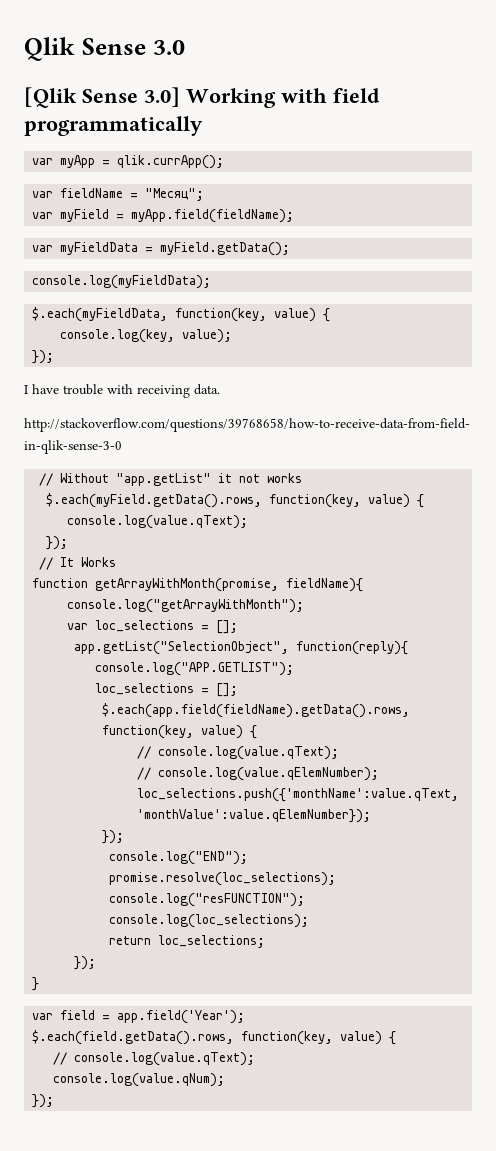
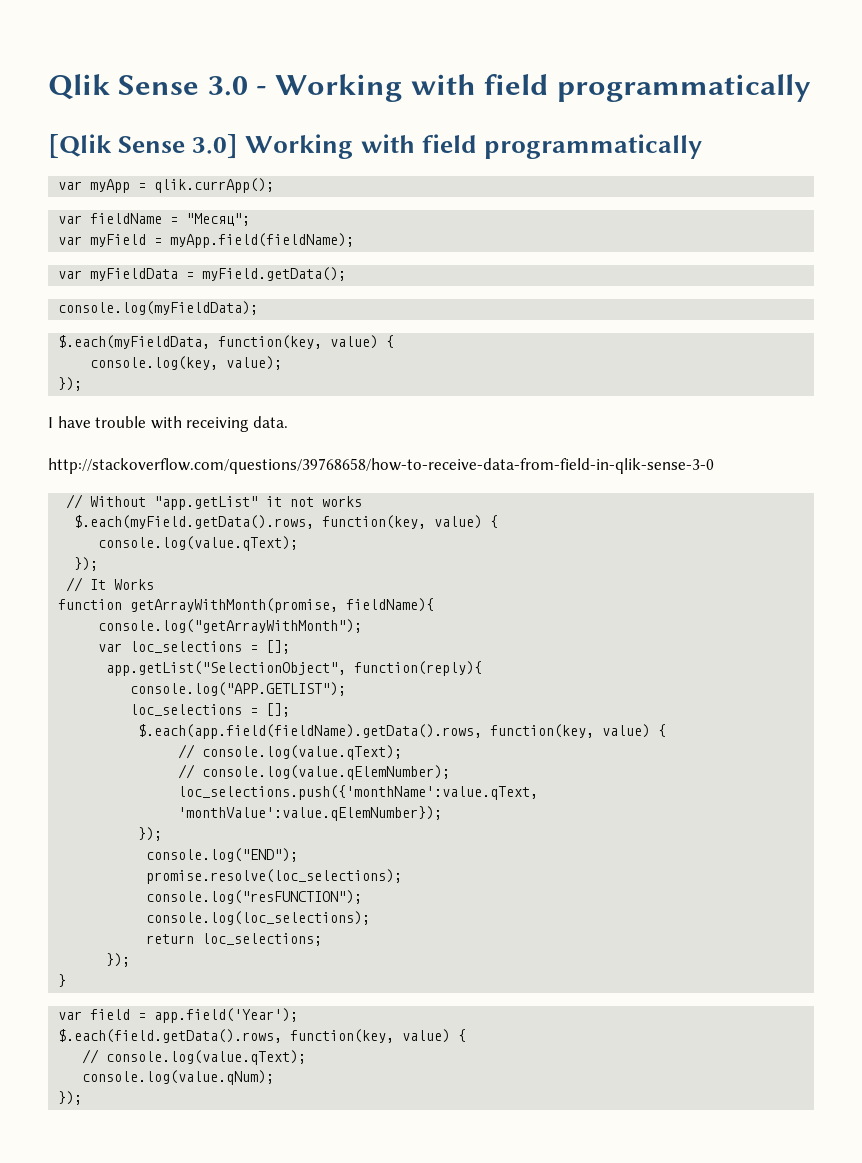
- Qlik Sense 3.0
+ Qlik Sense 3.0 - Working with field programmatically

